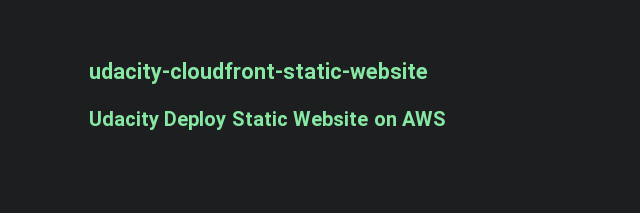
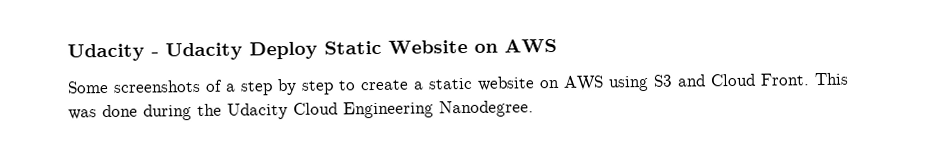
- udacity-cloudfront-static-website
- Udacity Deploy Static Website on AWS
+ Udacity - Udacity Deploy Static Website on AWS
+ Some screenshots of a step by step to create a static website on AWS using S3 and Cloud Front. This was done during the Udacity Cloud Engineering Nanodegree.

